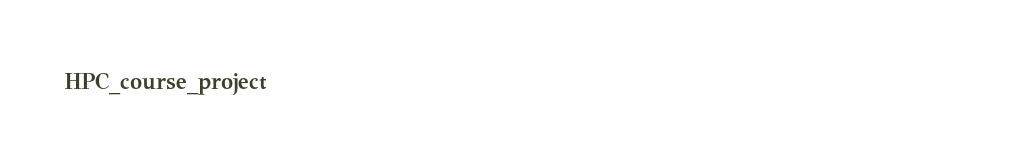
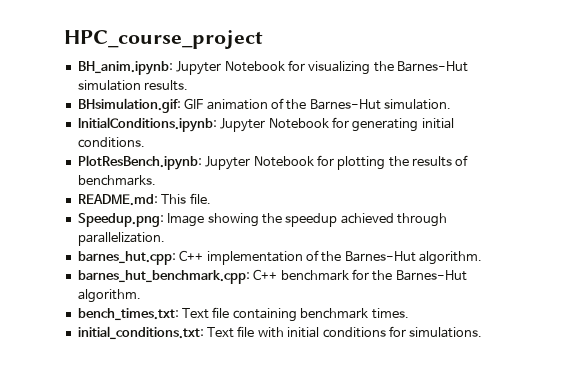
+ BH_anim.ipynb: Jupyter Notebook for visualizing the Barnes-Hut simulation results.
+ BHsimulation.gif: GIF animation of the Barnes-Hut simulation.
+ InitialConditions.ipynb: Jupyter Notebook for generating initial conditions.
+ PlotResBench.ipynb: Jupyter Notebook for plotting the results of benchmarks.
+ README.md: This file.
+ Speedup.png: Image showing the speedup achieved through parallelization.
+ barnes_hut.cpp: C++ implementation of the Barnes-Hut algorithm.
+ barnes_hut_benchmark.cpp: C++ benchmark for the Barnes-Hut algorithm.
+ bench_times.txt: Text file containing benchmark times.
+ initial_conditions.txt: Text file with initial conditions for simulations.

